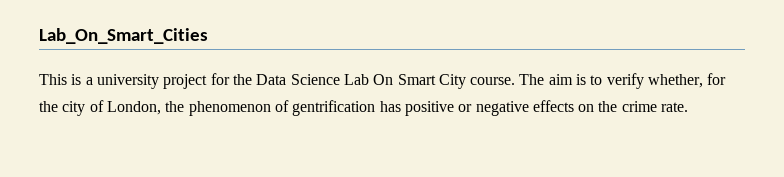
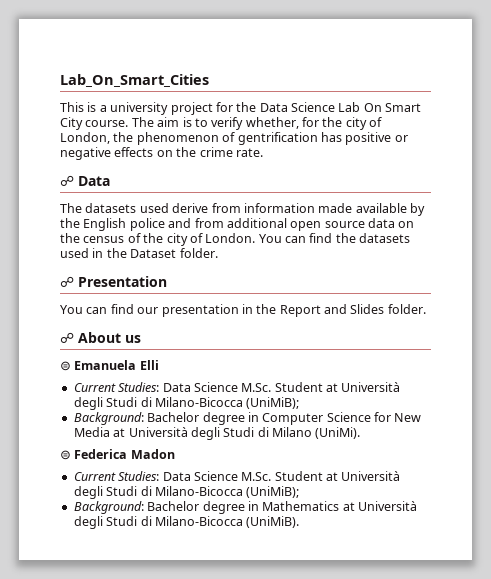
+ ☍ Data
+ The datasets used derive from information made available by the English police and from additional open source data on the census of the city of London. You can find the datasets used in the Dataset folder.
+ ☍ Presentation
+ You can find our presentation in the Report and Slides folder.
+ ☍ About us
+ ⊜ Emanuela Elli
+ Current Studies: Data Science M.Sc. Student at Università degli Studi di Milano-Bicocca (UniMiB);
+ Background: Bachelor degree in Computer Science for New Media at Università degli Studi di Milano (UniMi).
+ ⊜ Federica Madon
+ Current Studies: Data Science M.Sc. Student at Università degli Studi di Milano-Bicocca (UniMiB);
+ Background: Bachelor degree in Mathematics at Università degli Studi di Milano-Bicocca (UniMiB).

